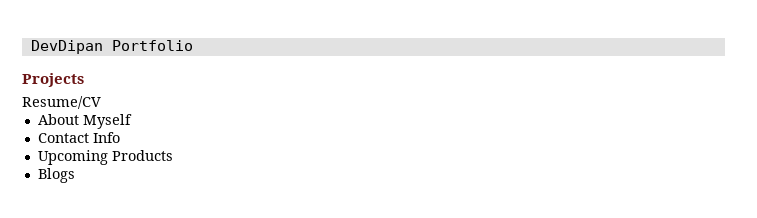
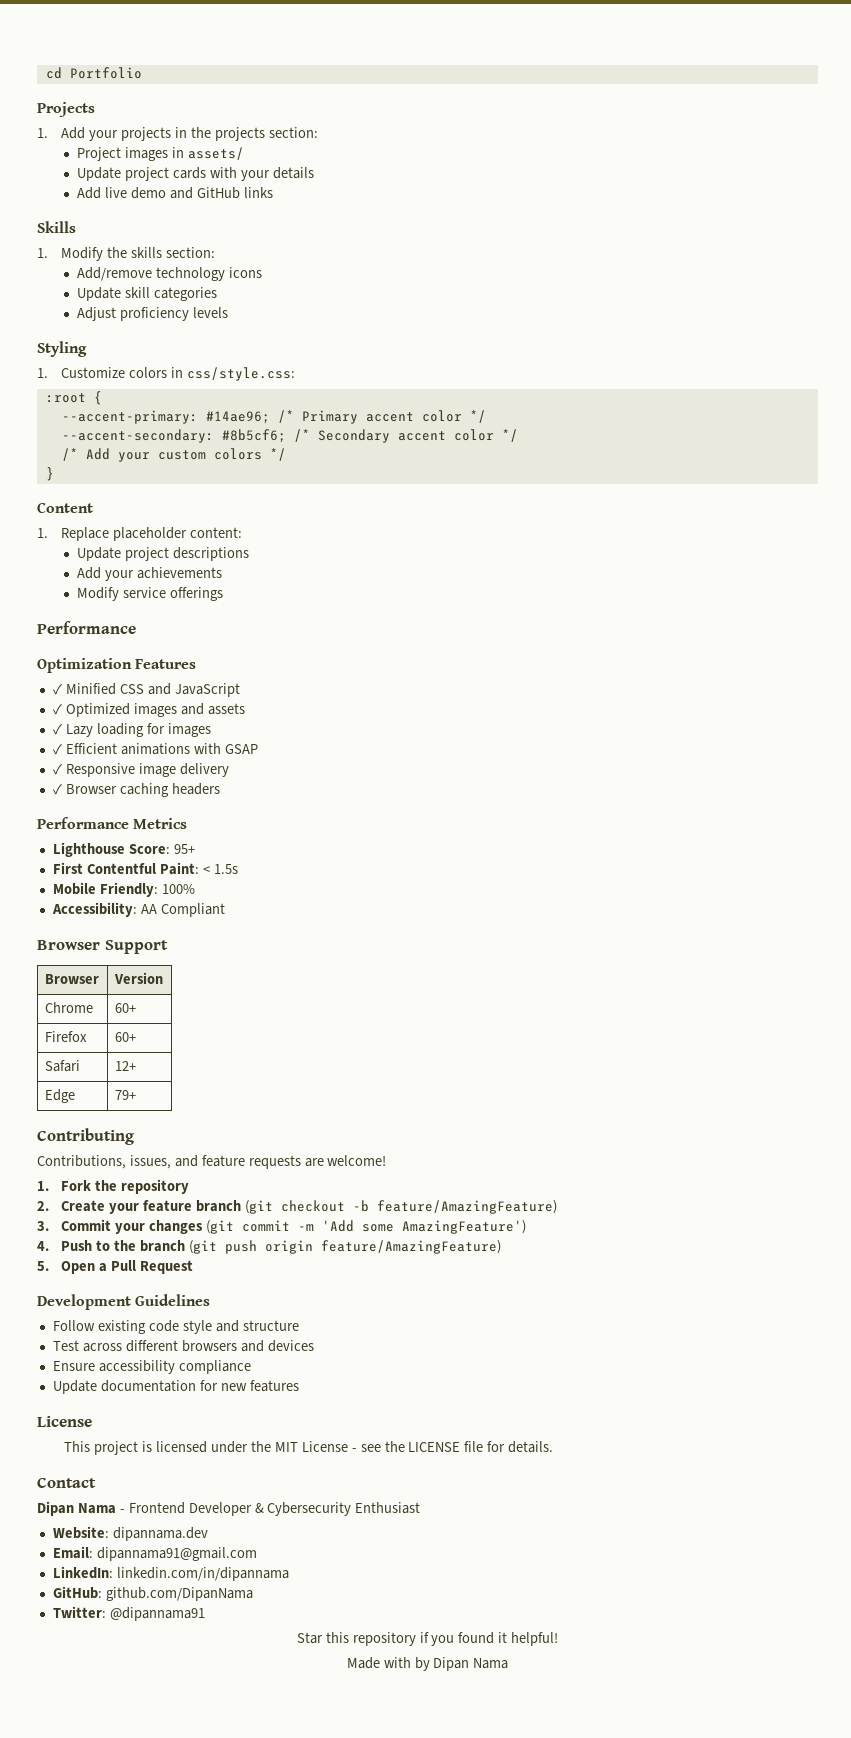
- DevDipan Portfolio
+ cd Portfolio
- Resume/CV
- About Myself
- Contact Info
- Upcoming Products
- Blogs
+ 1. Add your projects in the projects section:
+ Project images in assets/
+ Update project cards with your details
+ Add live demo and GitHub links
+ Skills
+ 1. Modify the skills section:
+ Add/remove technology icons
+ Update skill categories
+ Adjust proficiency levels
+ Styling
+ 1. Customize colors in css/style.css:
+ :root {
+ --accent-primary: #14ae96; /* Primary accent color */
+ --accent-secondary: #8b5cf6; /* Secondary accent color */
+ /* Add your custom colors */
+ }
+ Content
+ 1. Replace placeholder content:
+ Update project descriptions
+ Add your achievements
+ Modify service offerings
+ Performance
+ Optimization Features
+ ✓ Minified CSS and JavaScript
+ ✓ Optimized images and assets
+ ✓ Lazy loading for images
+ ✓ Efficient animations with GSAP
+ ✓ Responsive image delivery
+ ✓ Browser caching headers
+ Performance Metrics
+ Lighthouse Score: 95+
+ First Contentful Paint: < 1.5s
+ Mobile Friendly: 100%
+ Accessibility: AA Compliant
+ Browser Support
+ Browser | Version
+ Chrome | 60+
+ Firefox | 60+
+ Safari | 12+
+ Edge | 79+
+ Contributing
+ Contributions, issues, and feature requests are welcome!
+ 1. Fork the repository
+ 2. Create your feature branch (git checkout -b feature/AmazingFeature)
+ 3. Commit your changes (git commit -m 'Add some AmazingFeature')
+ 4. Push to the branch (git push origin feature/AmazingFeature)
+ 5. Open a Pull Request
+ Development Guidelines
+ Follow existing code style and structure
+ Test across different browsers and devices
+ Ensure accessibility compliance
+ Update documentation for new features
+ License
+ This project is licensed under the MIT License - see the LICENSE file for details.
+ Contact
+ Dipan Nama - Frontend Developer & Cybersecurity Enthusiast
+ Website: dipannama.dev
+ Email: dipannama91@gmail.com
+ LinkedIn: linkedin.com/in/dipannama
+ GitHub: github.com/DipanNama
+ Twitter: @dipannama91
+ Star this repository if you found it helpful!
+ Made with by Dipan Nama

